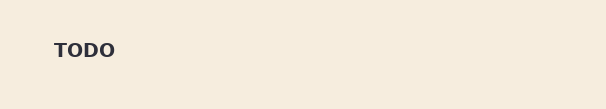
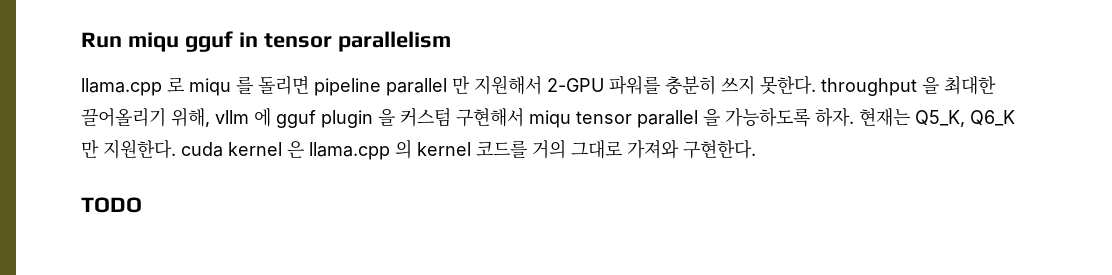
+ Run miqu gguf in tensor parallelism
+ llama.cpp 로 miqu 를 돌리면 pipeline parallel 만 지원해서 2-GPU 파워를 충분히 쓰지 못한다. throughput 을 최대한 끌어올리기 위해, vllm 에 gguf plugin 을 커스텀 구현해서 miqu tensor parallel 을 가능하도록 하자. 현재는 Q5_K, Q6_K 만 지원한다. cuda kernel 은 llama.cpp 의 kernel 코드를 거의 그대로 가져와 구현한다.

